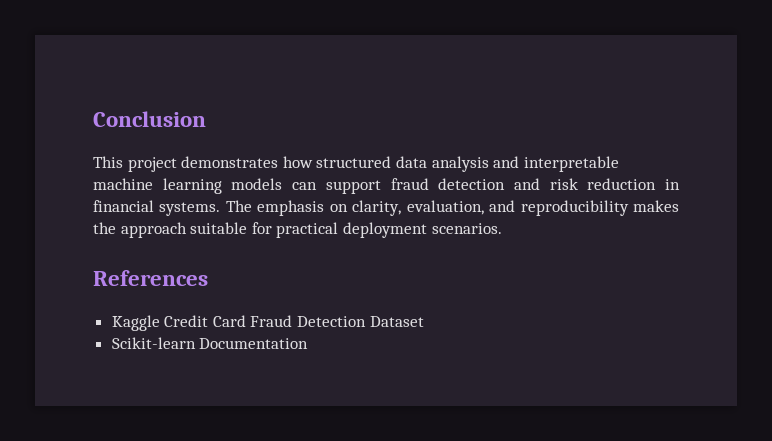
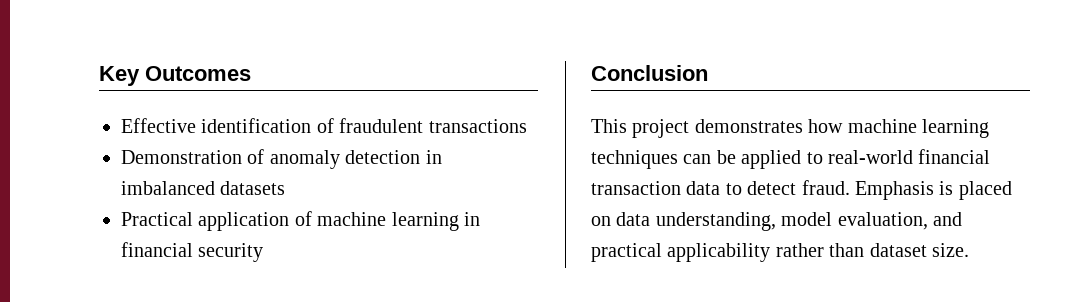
+ Key Outcomes
+ Effective identification of fraudulent transactions
+ Demonstration of anomaly detection in imbalanced datasets
+ Practical application of machine learning in financial security
- This project demonstrates how structured data analysis and interpretable machine learning models can support fraud detection and risk reduction in financial systems. The emphasis on clarity, evaluation, and reproducibility makes the approach suitable for practical deployment scenarios.
- References
- Kaggle Credit Card Fraud Detection Dataset
- Scikit-learn Documentation
+ This project demonstrates how machine learning techniques can be applied to real-world financial transaction data to detect fraud. Emphasis is placed on data understanding, model evaluation, and practical applicability rather than dataset size.

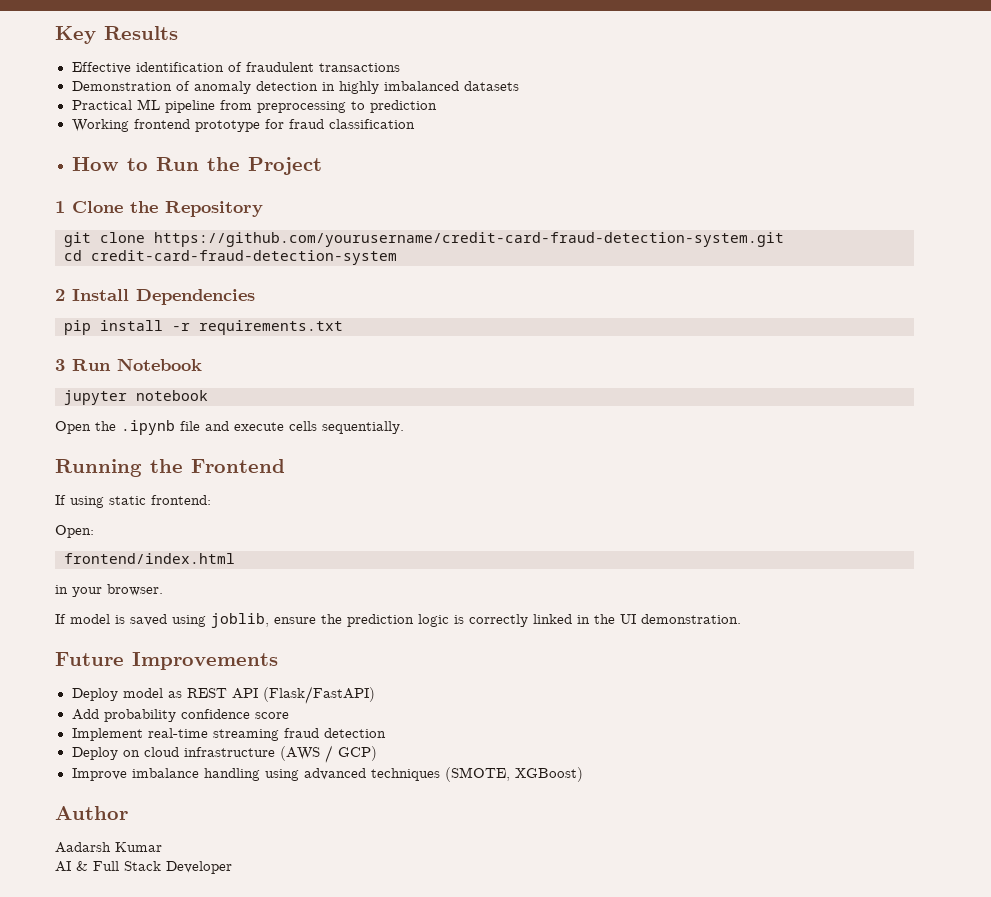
- Key Outcomes
+ Key Results
- Demonstration of anomaly detection in imbalanced datasets
+ Demonstration of anomaly detection in highly imbalanced datasets
- Practical application of machine learning in financial security
- Conclusion
- This project demonstrates how machine learning techniques can be applied to real-world financial transaction data to detect fraud. Emphasis is placed on data understanding, model evaluation, and practical applicability rather than dataset size.
+ Practical ML pipeline from preprocessing to prediction
+ Working frontend prototype for fraud classification
+ How to Run the Project
+ 1 Clone the Repository
+ git clone https://github.com/yourusername/credit-card-fraud-detection-system.git
+ cd credit-card-fraud-detection-system
+ 2 Install Dependencies
+ pip install -r requirements.txt
+ 3 Run Notebook
+ jupyter notebook
+ Open the .ipynb file and execute cells sequentially.
+ Running the Frontend
+ If using static frontend:
+ Open:
+ frontend/index.html
+ in your browser.
+ If model is saved using joblib, ensure the prediction logic is correctly linked in the UI demonstration.
+ Future Improvements
+ Deploy model as REST API (Flask/FastAPI)
+ Add probability confidence score
+ Implement real-time streaming fraud detection
+ Deploy on cloud infrastructure (AWS / GCP)
+ Improve imbalance handling using advanced techniques (SMOTE, XGBoost)
+ Author
+ Aadarsh Kumar
+ AI & Full Stack Developer

